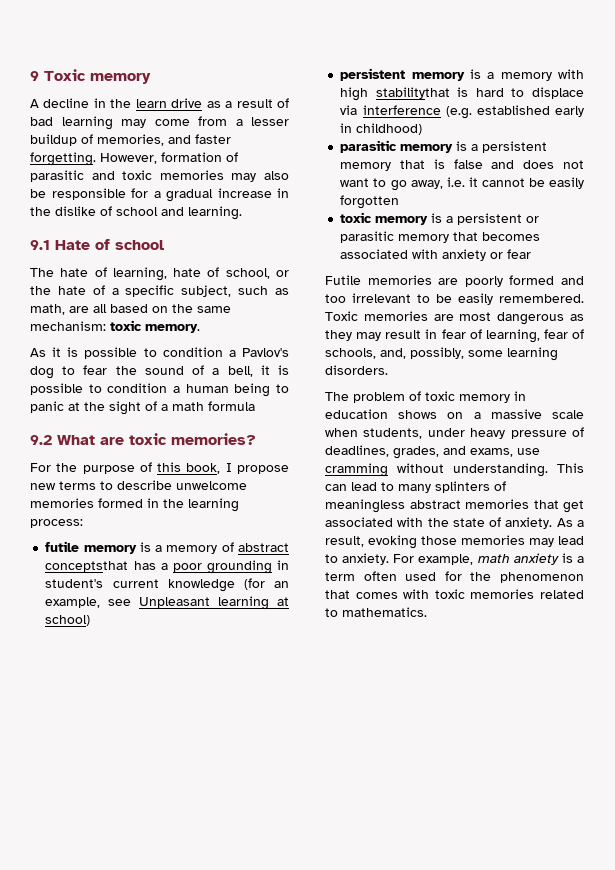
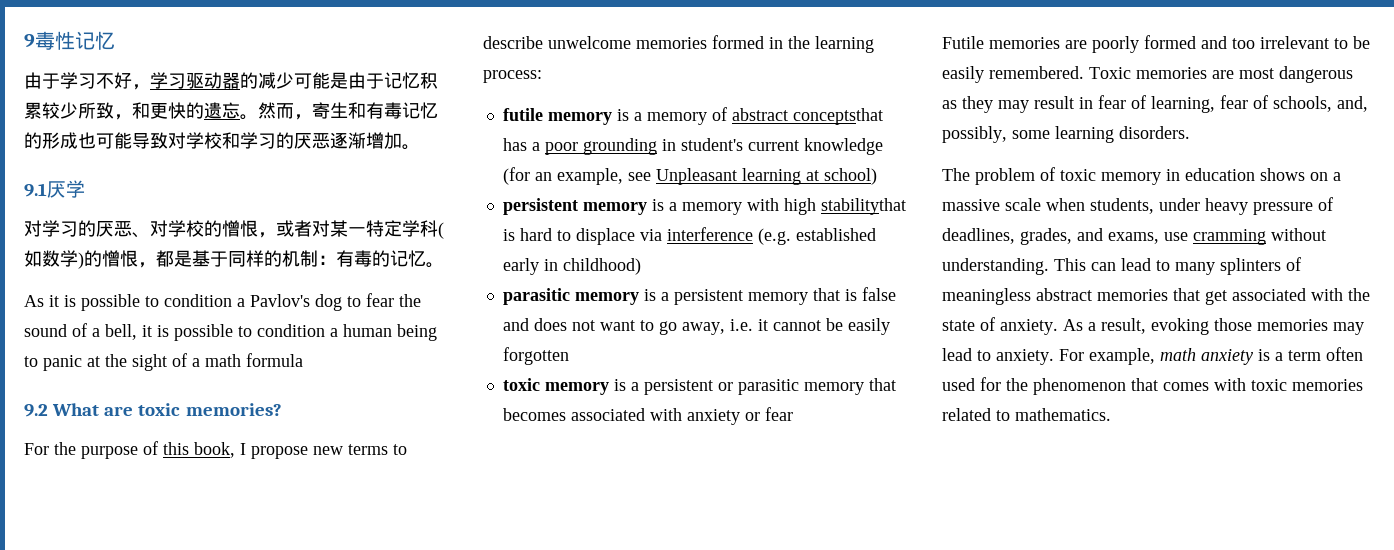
- 9 Toxic memory
- A decline in the learn drive as a result of bad learning may come from a lesser buildup of memories, and faster forgetting. However, formation of parasitic and toxic memories may also be responsible for a gradual increase in the dislike of school and learning.
- 9.1 Hate of school
- The hate of learning, hate of school, or the hate of a specific subject, such as math, are all based on the same mechanism: toxic memory.
+ 9毒性记忆
+ 由于学习不好，学习驱动器的减少可能是由于记忆积累较少所致，和更快的遗忘。然而，寄生和有毒记忆的形成也可能导致对学校和学习的厌恶逐渐增加。
+ 9.1厌学
+ 对学习的厌恶、对学校的憎恨，或者对某一特定学科(如数学)的憎恨，都是基于同样的机制：有毒的记忆。

